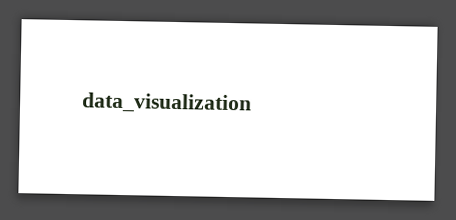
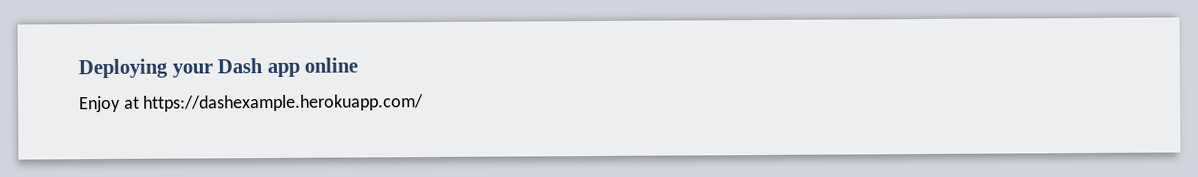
- data_visualization
+ Deploying your Dash app online
+ Enjoy at https://dashexample.herokuapp.com/

